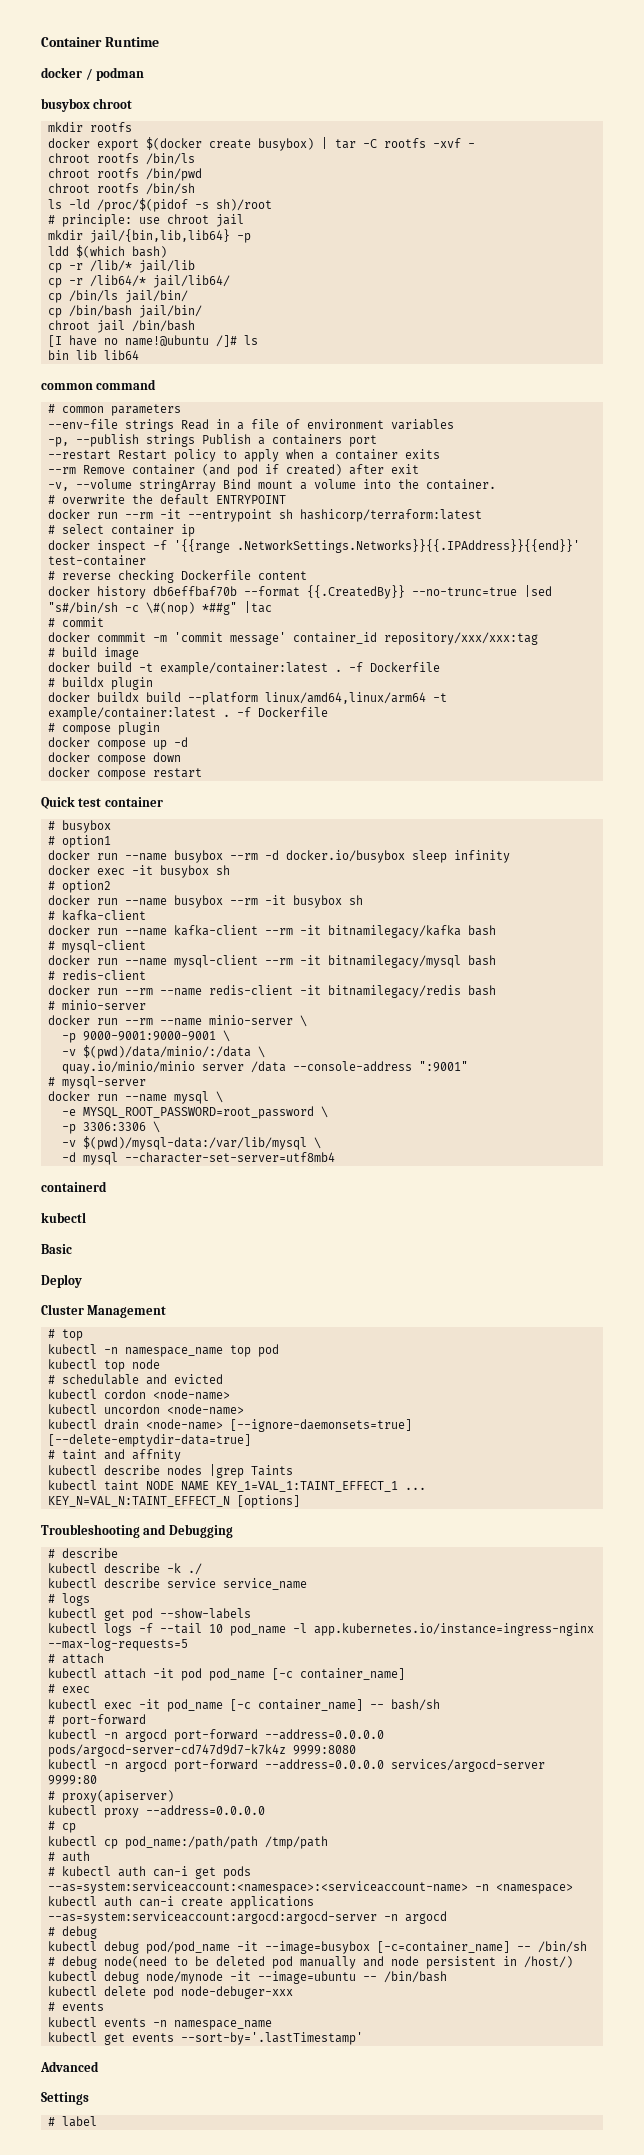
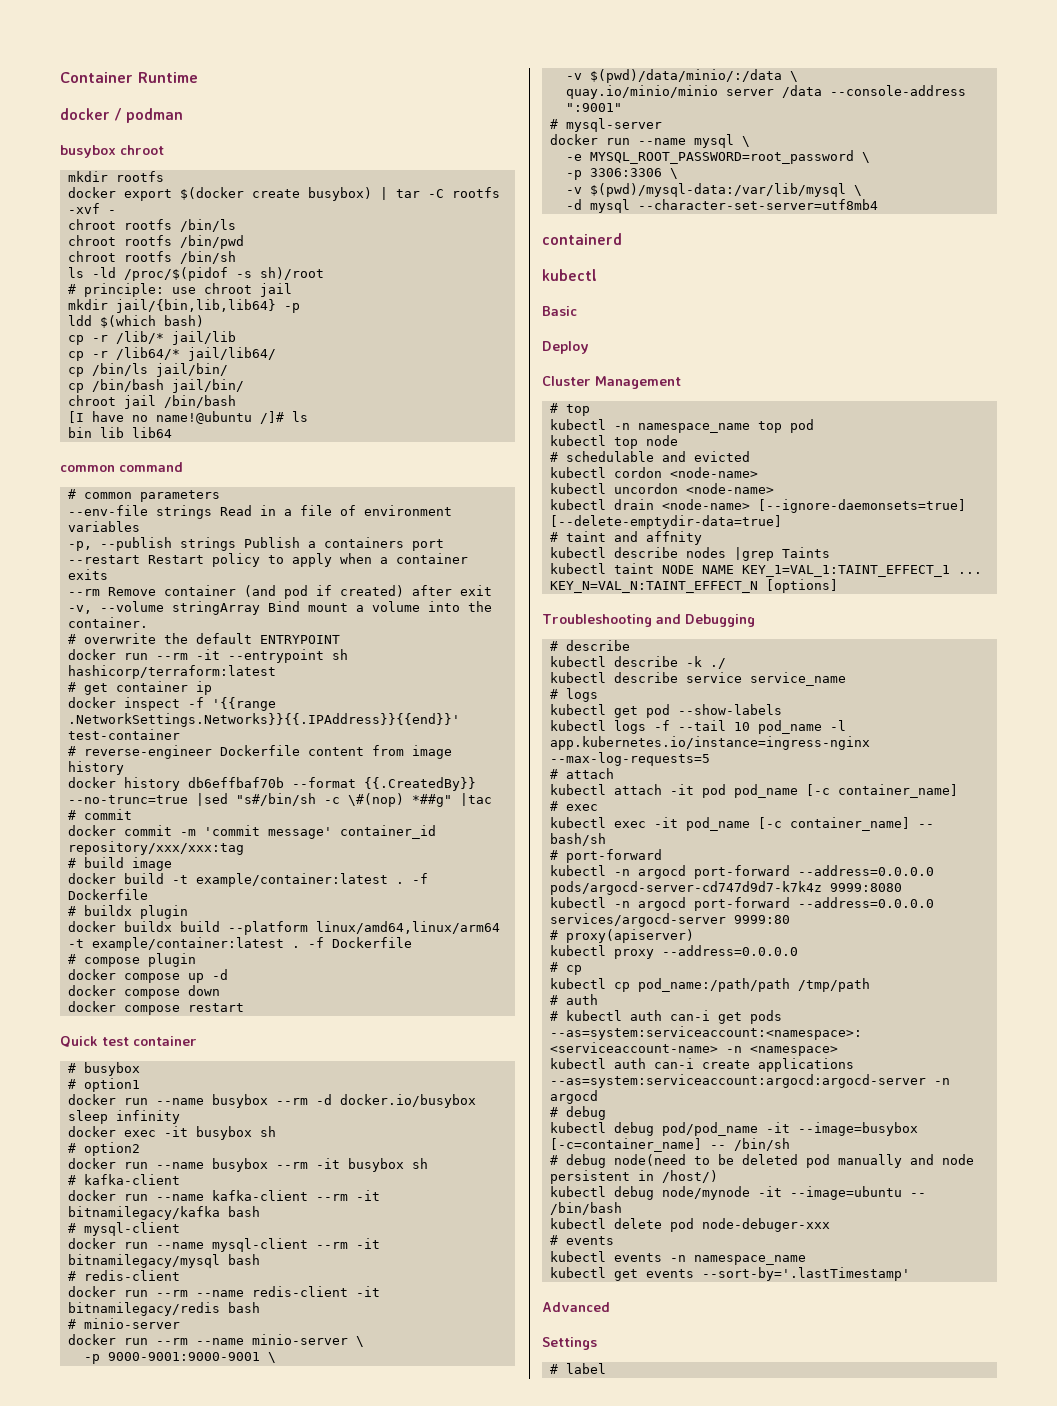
- # select container ip
+ # get container ip
- # reverse checking Dockerfile content
+ # reverse-engineer Dockerfile content from image history
- docker commmit -m 'commit message' container_id repository/xxx/xxx:tag
+ docker commit -m 'commit message' container_id repository/xxx/xxx:tag

